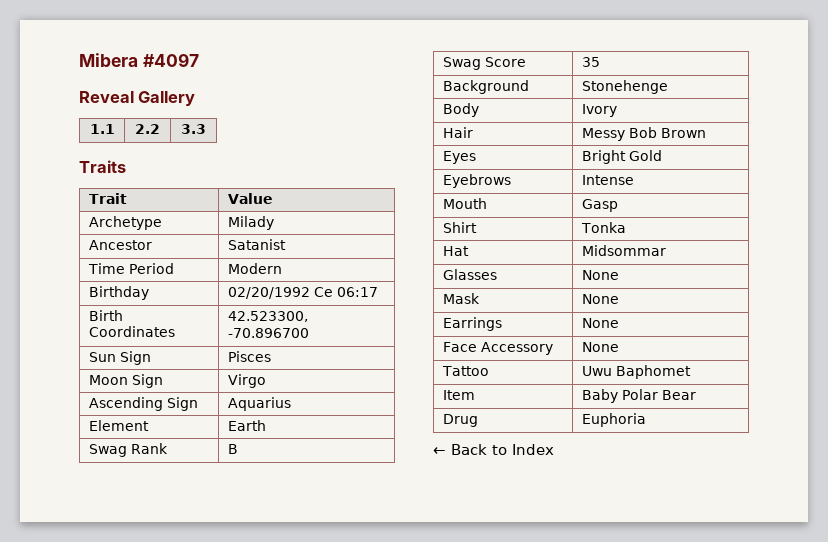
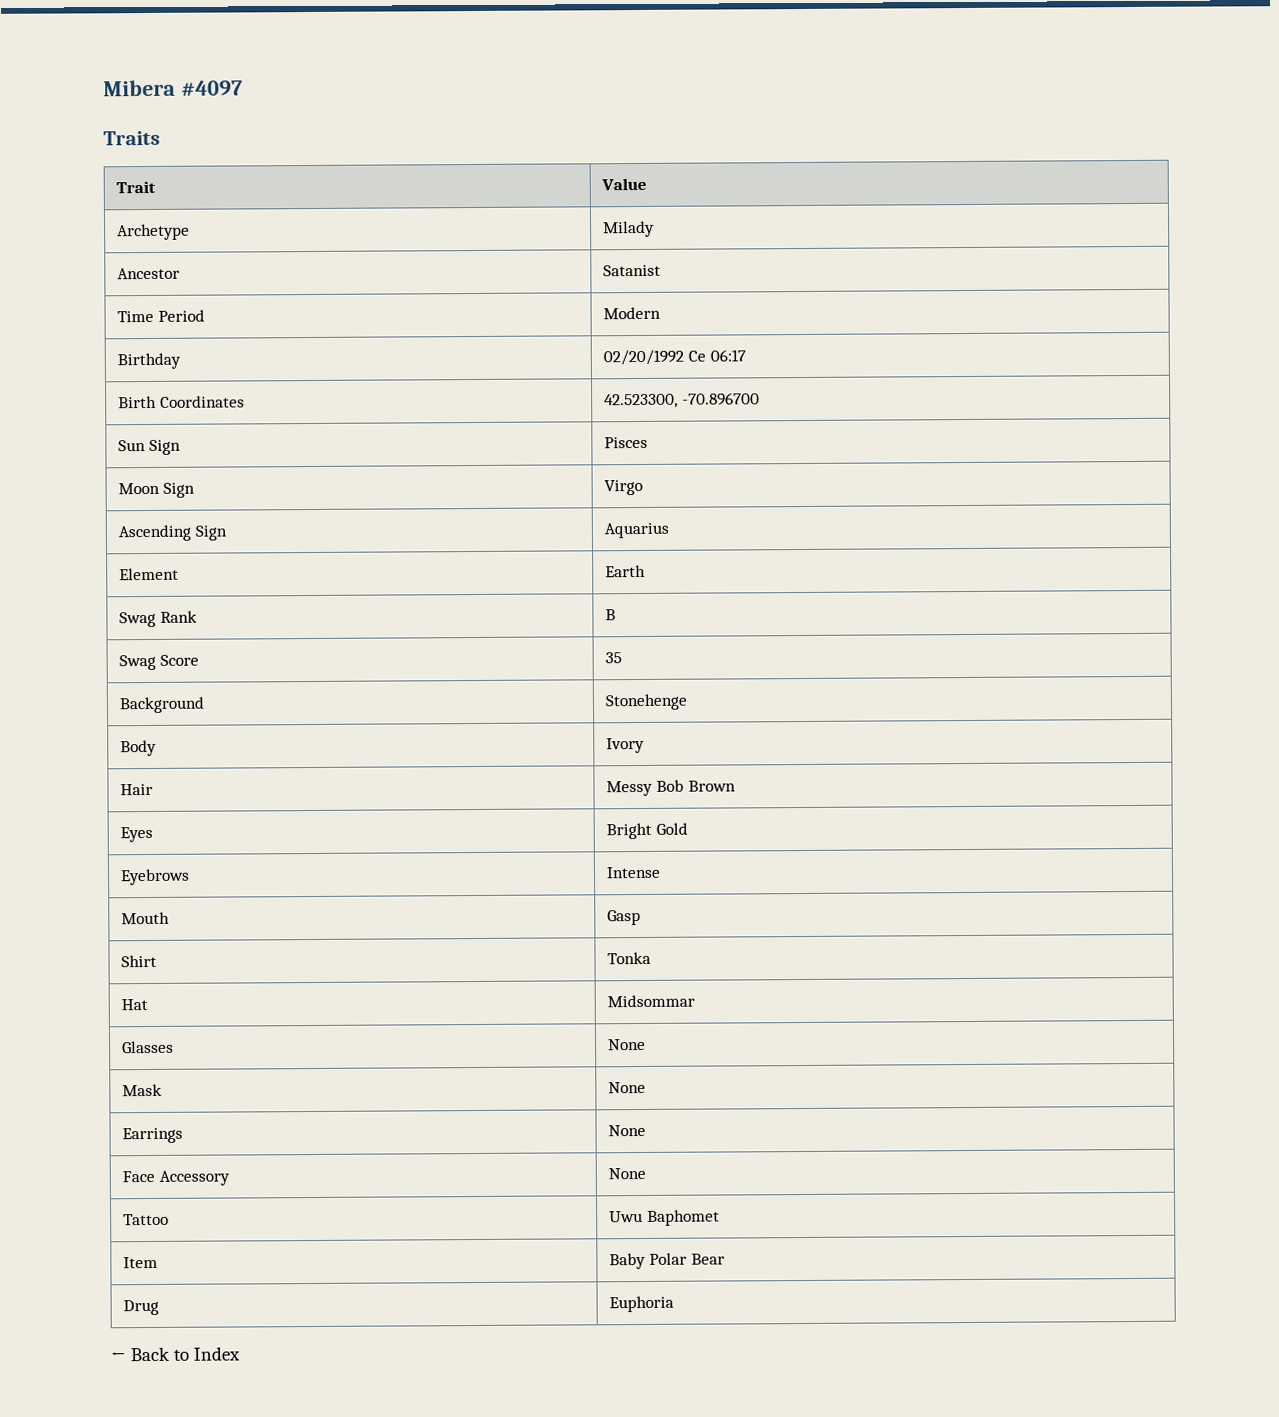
- Reveal Gallery
- 1.1 | 2.2 | 3.3

